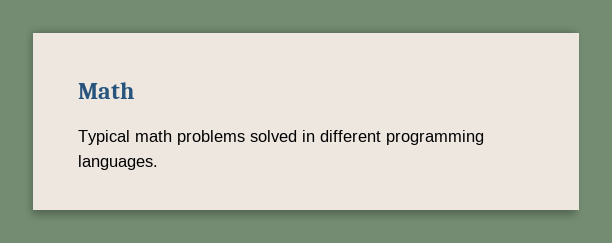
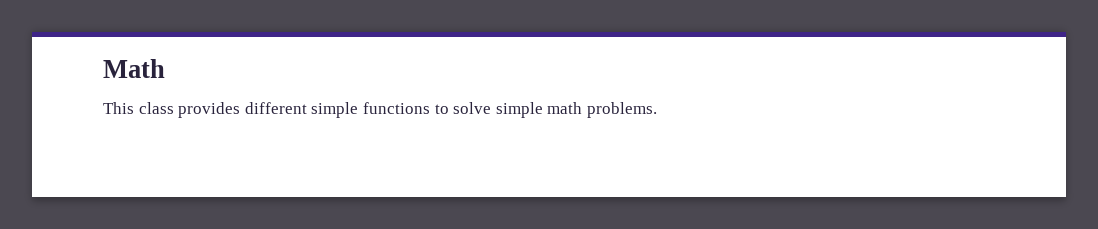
- Typical math problems solved in different programming languages.
+ This class provides different simple functions to solve simple math problems.

